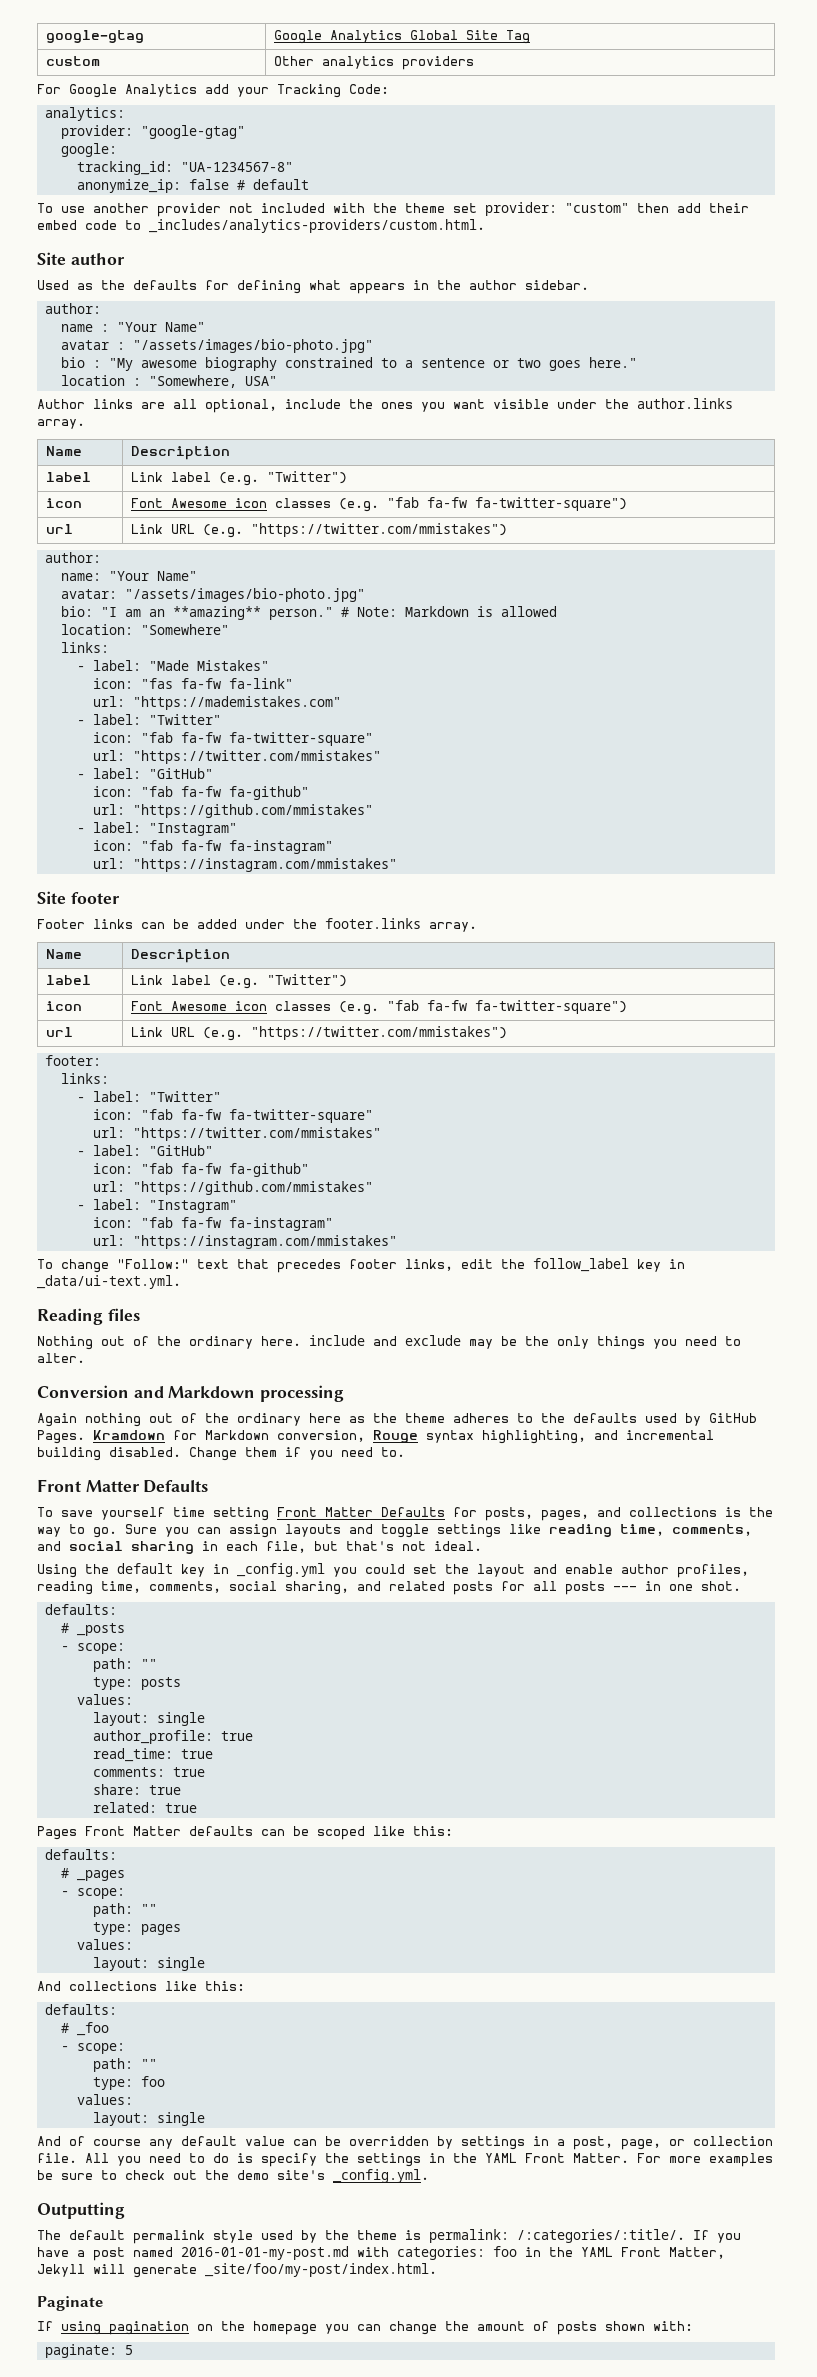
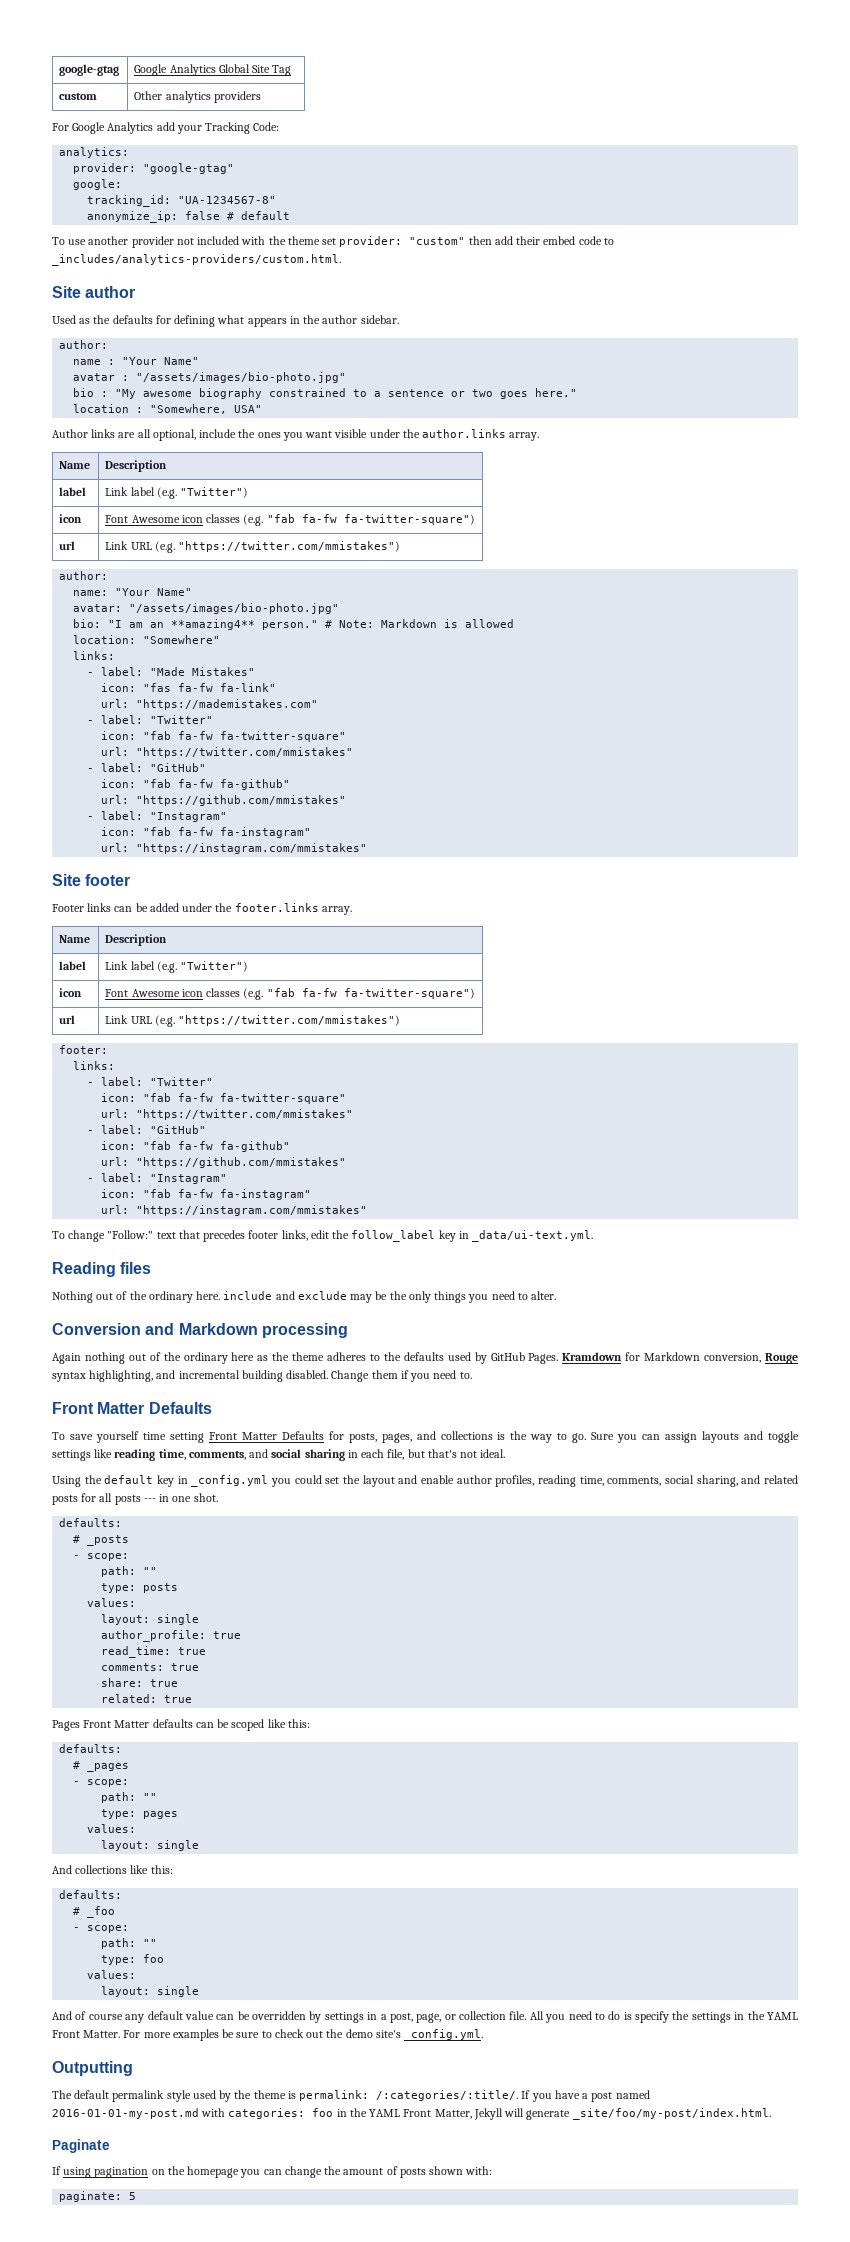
- bio: "I am an **amazing** person."
+ bio: "I am an **amazing4** person."

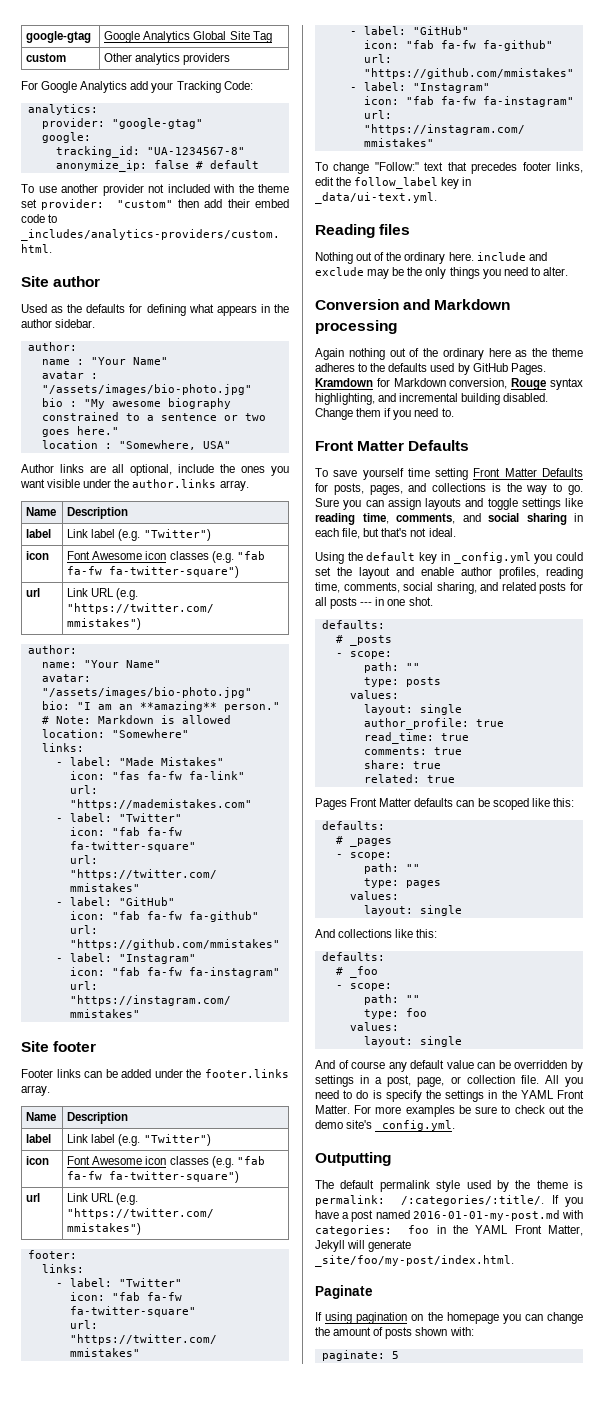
- bio: "I am an **amazing4** person."
+ bio: "I am an **amazing** person."

